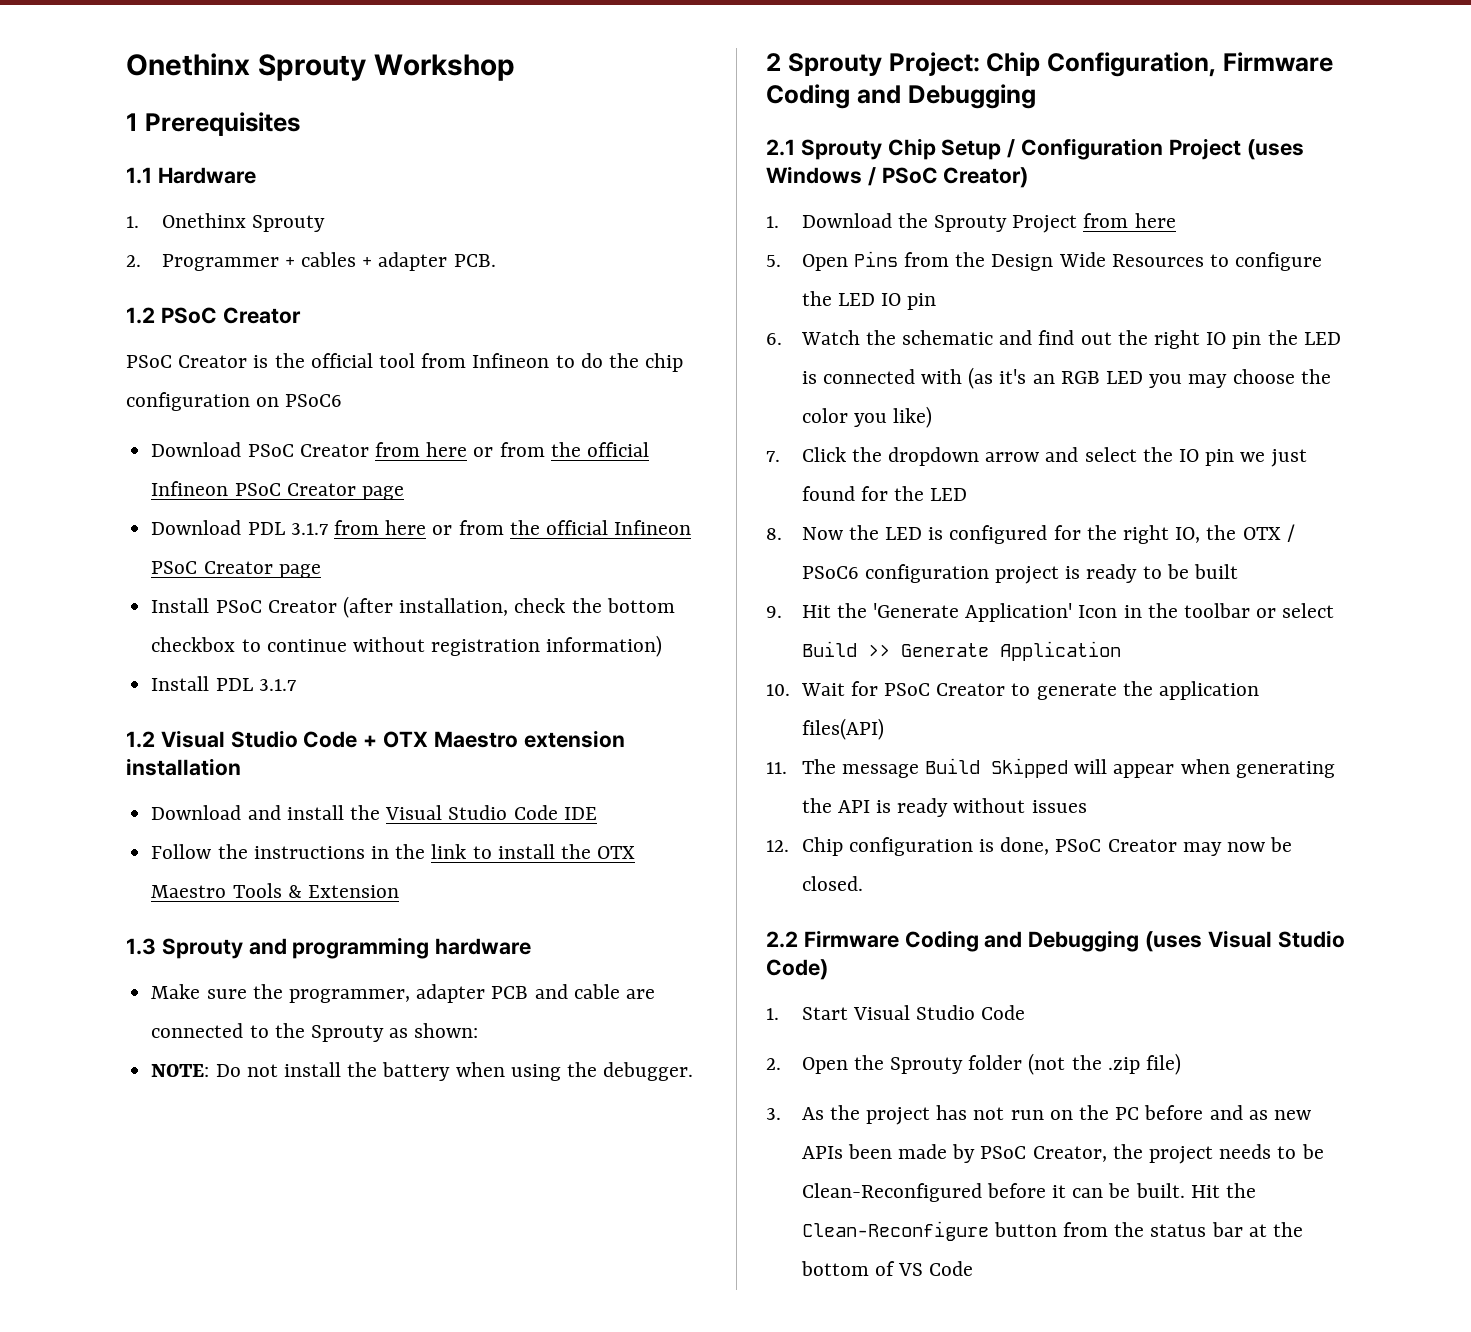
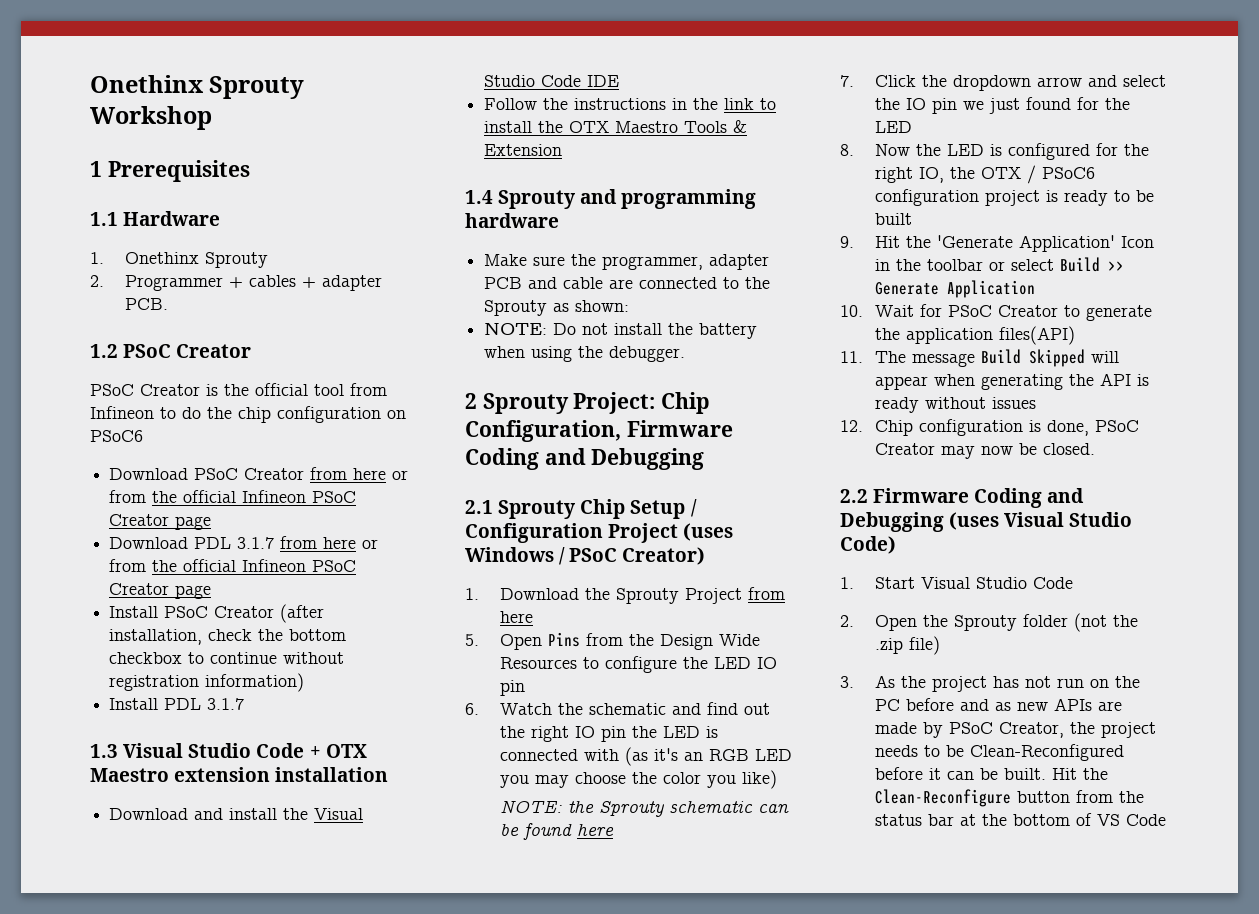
- 1.2 Visual Studio Code + OTX Maestro extension installation
+ 1.3 Visual Studio Code + OTX Maestro extension installation
- 1.3 Sprouty and programming hardware
+ 1.4 Sprouty and programming hardware
+ NOTE: the Sprouty schematic can be found here
- 3. As the project has not run on the PC before and as new APIs been made by PSoC Creator, the project needs to be Clean-Reconfigured before it can be built.
+ 3. As the project has not run on the PC before and as new APIs are made by PSoC Creator, the project needs to be Clean-Reconfigured before it can be built.

